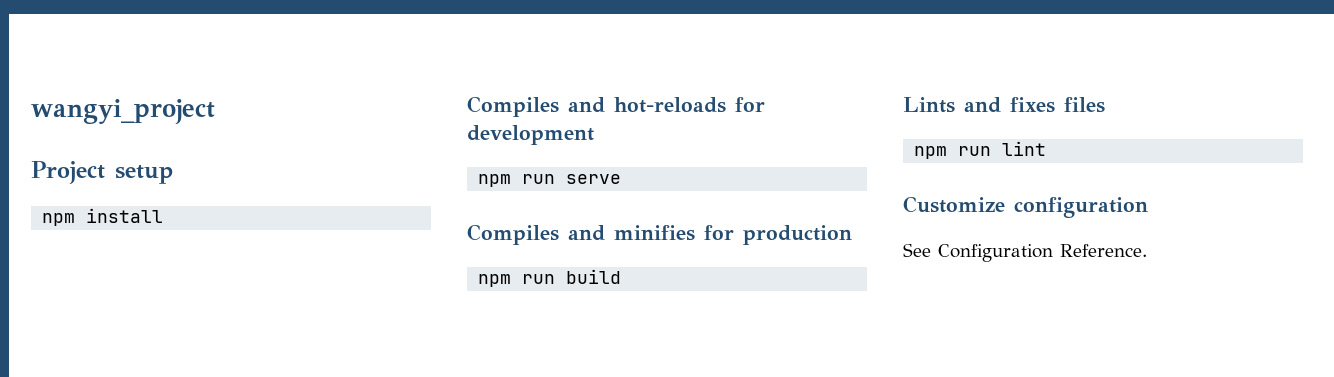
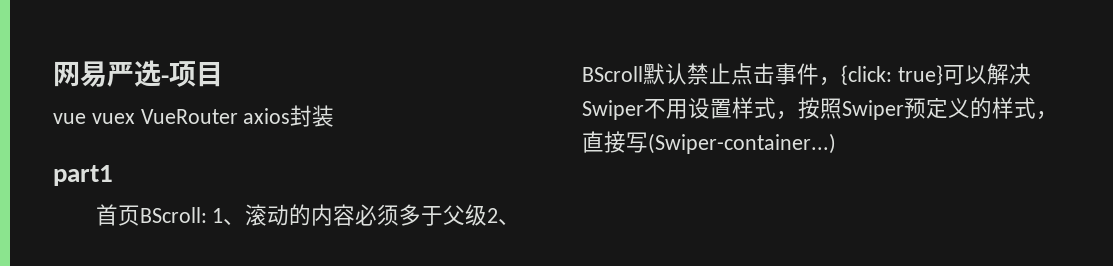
- wangyi_project
- Project setup
- npm install
- Compiles and hot-reloads for development
- npm run serve
- Compiles and minifies for production
- npm run build
- Lints and fixes files
- npm run lint
- Customize configuration
- See Configuration Reference.
+ 网易严选-项目
+ vue vuex VueRouter axios封装
+ part1
+ 首页BScroll: 1、滚动的内容必须多于父级2、BScroll默认禁止点击事件，{click: true}可以解决Swiper不用设置样式，按照Swiper预定义的样式，直接写(Swiper-container...)

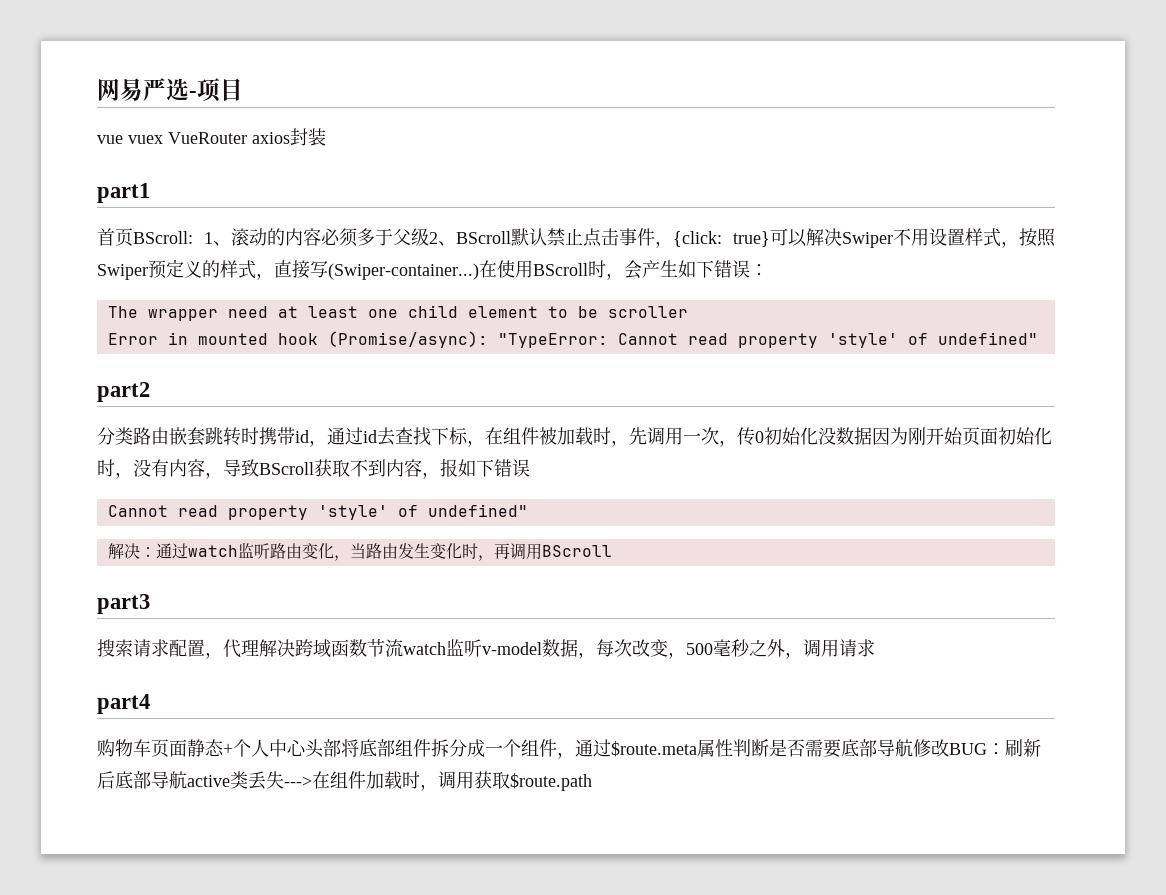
+ 在使用BScroll时，会产生如下错误：
+ The wrapper need at least one child element to be scroller
+ Error in mounted hook (Promise/async): "TypeError: Cannot read property 'style' of undefined"
+ part2
+ 分类路由嵌套跳转时携带id，通过id去查找下标，在组件被加载时，先调用一次，传0初始化没数据因为刚开始页面初始化时，没有内容，导致BScroll获取不到内容，报如下错误
+ Cannot read property 'style' of undefined"
+ 解决：通过watch监听路由变化，当路由发生变化时，再调用BScroll
+ part3
+ 搜索请求配置，代理解决跨域函数节流watch监听v-model数据，每次改变，500毫秒之外，调用请求
+ part4
+ 购物车页面静态+个人中心头部将底部组件拆分成一个组件，通过$route.meta属性判断是否需要底部导航修改BUG：刷新后底部导航active类丢失--->在组件加载时，调用获取$route.path

